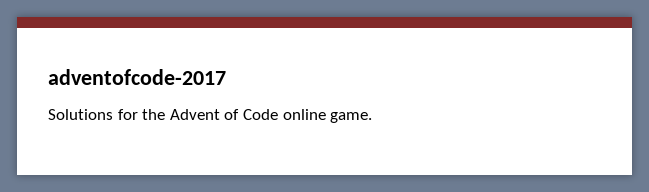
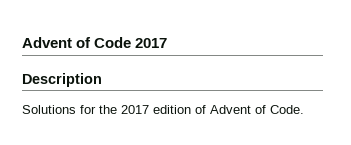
- adventofcode-2017
- Solutions for the Advent of Code online game.
+ Advent of Code 2017
+ Description
+ Solutions for the 2017 edition of Advent of Code.

